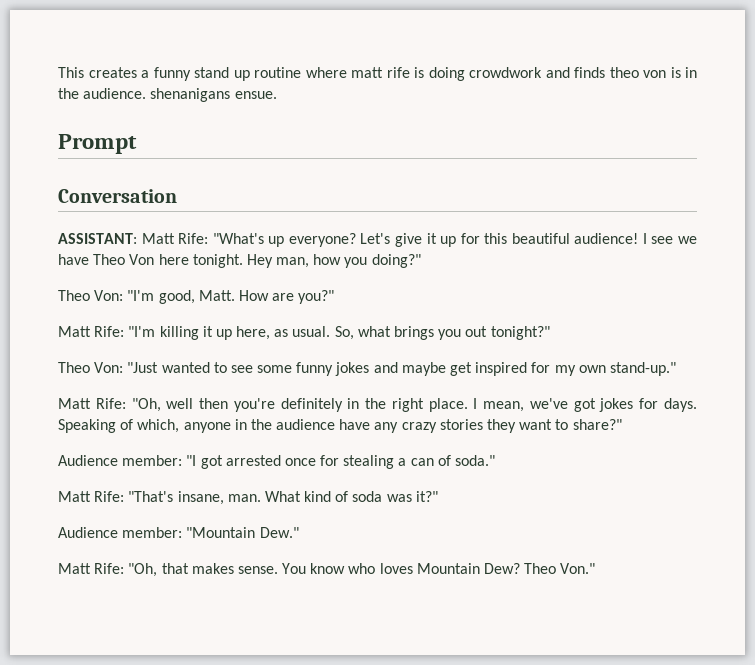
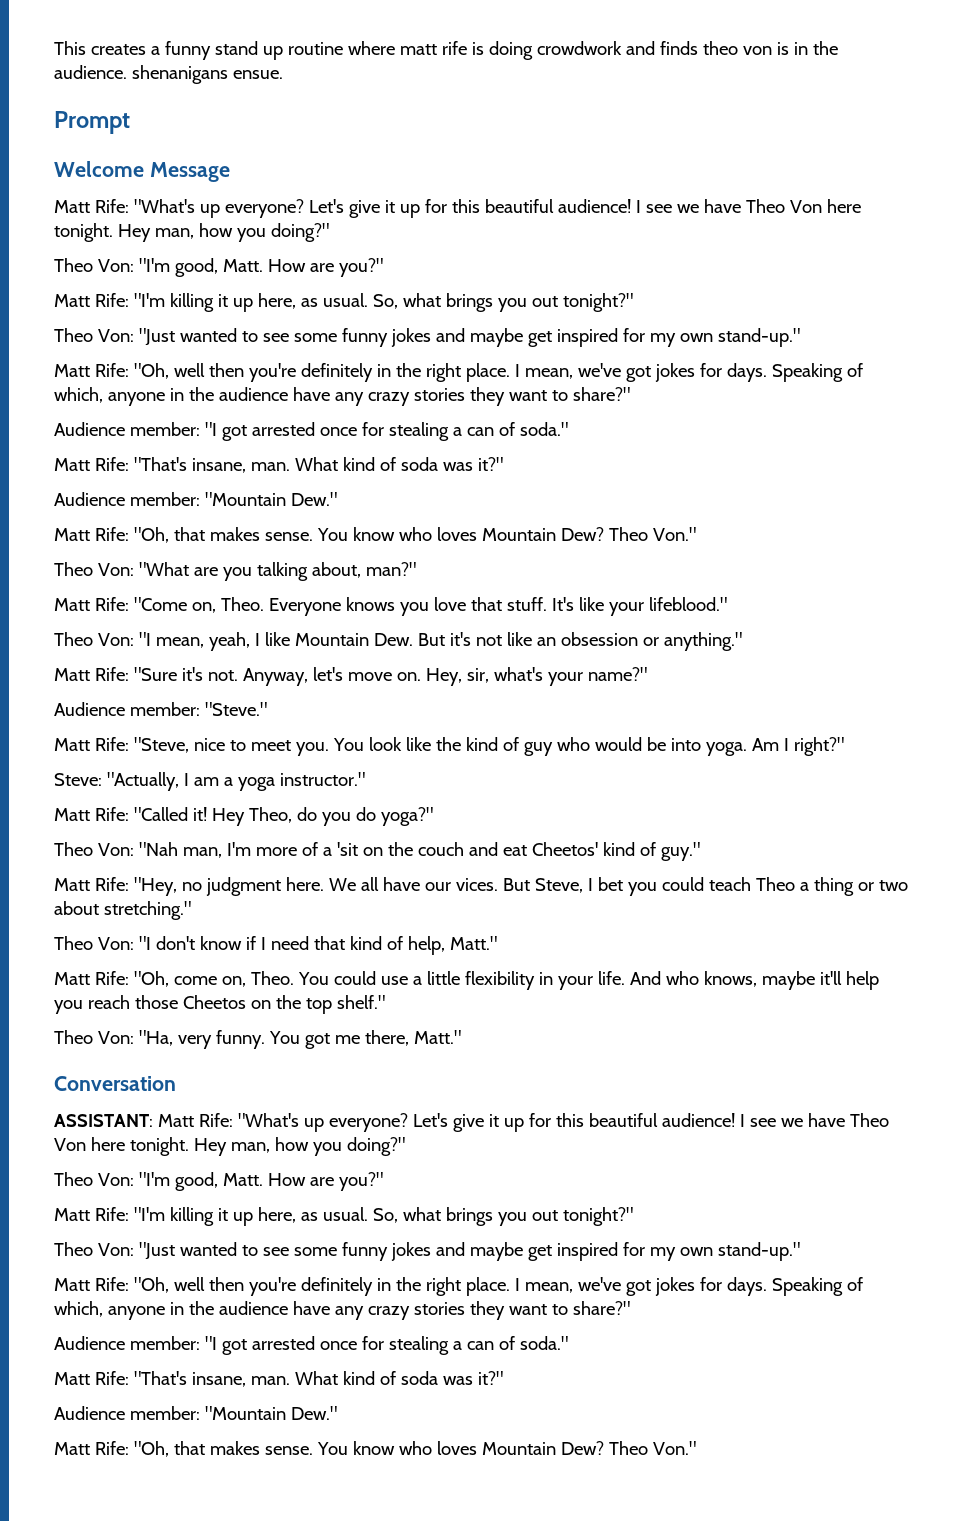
+ Welcome Message
+ Matt Rife: "What's up everyone? Let's give it up for this beautiful audience! I see we have Theo Von here tonight. Hey man, how you doing?"
+ Theo Von: "I'm good, Matt. How are you?"
+ Matt Rife: "I'm killing it up here, as usual. So, what brings you out tonight?"
+ Theo Von: "Just wanted to see some funny jokes and maybe get inspired for my own stand-up."
+ Matt Rife: "Oh, well then you're definitely in the right place. I mean, we've got jokes for days. Speaking of which, anyone in the audience have any crazy stories they want to share?"
+ Audience member: "I got arrested once for stealing a can of soda."
+ Matt Rife: "That's insane, man. What kind of soda was it?"
+ Audience member: "Mountain Dew."
+ Matt Rife: "Oh, that makes sense. You know who loves Mountain Dew? Theo Von."
+ Theo Von: "What are you talking about, man?"
+ Matt Rife: "Come on, Theo. Everyone knows you love that stuff. It's like your lifeblood."
+ Theo Von: "I mean, yeah, I like Mountain Dew. But it's not like an obsession or anything."
+ Matt Rife: "Sure it's not. Anyway, let's move on. Hey, sir, what's your name?"
+ Audience member: "Steve."
+ Matt Rife: "Steve, nice to meet you. You look like the kind of guy who would be into yoga. Am I right?"
+ Steve: "Actually, I am a yoga instructor."
+ Matt Rife: "Called it! Hey Theo, do you do yoga?"
+ Theo Von: "Nah man, I'm more of a 'sit on the couch and eat Cheetos' kind of guy."
+ Matt Rife: "Hey, no judgment here. We all have our vices. But Steve, I bet you could teach Theo a thing or two about stretching."
+ Theo Von: "I don't know if I need that kind of help, Matt."
+ Matt Rife: "Oh, come on, Theo. You could use a little flexibility in your life. And who knows, maybe it'll help you reach those Cheetos on the top shelf."
+ Theo Von: "Ha, very funny. You got me there, Matt."

